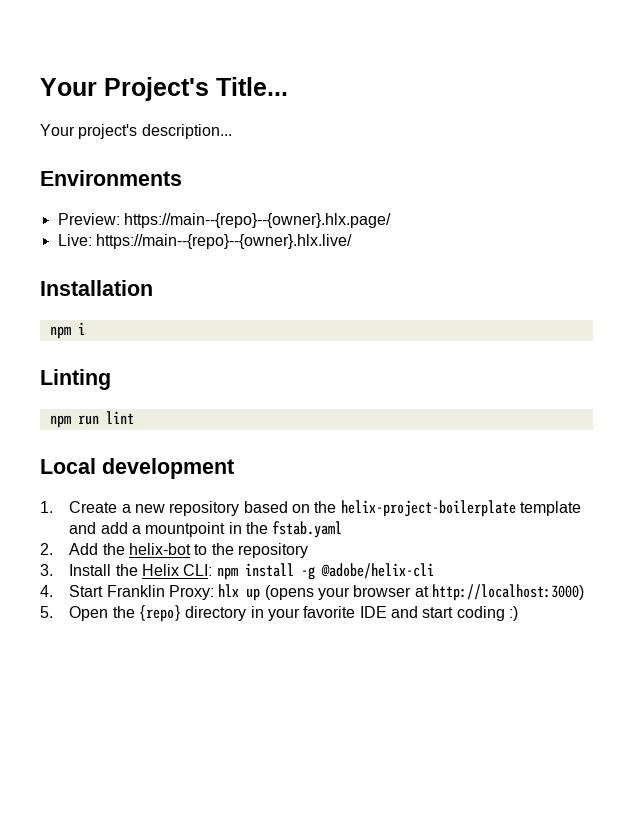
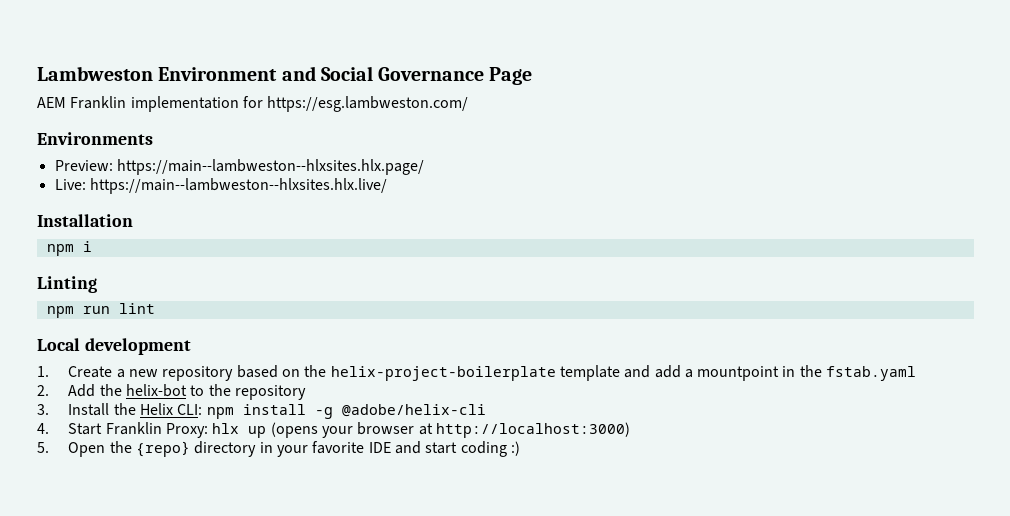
- Your Project's Title...
- Your project's description...
+ Lambweston Environment and Social Governance Page
+ AEM Franklin implementation for https://esg.lambweston.com/
- Preview: https://main--{repo}--{owner}.hlx.page/
+ Preview: https://main--lambweston--hlxsites.hlx.page/
- Live: https://main--{repo}--{owner}.hlx.live/
+ Live: https://main--lambweston--hlxsites.hlx.live/

